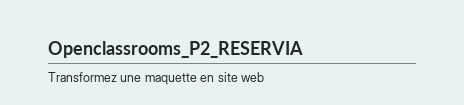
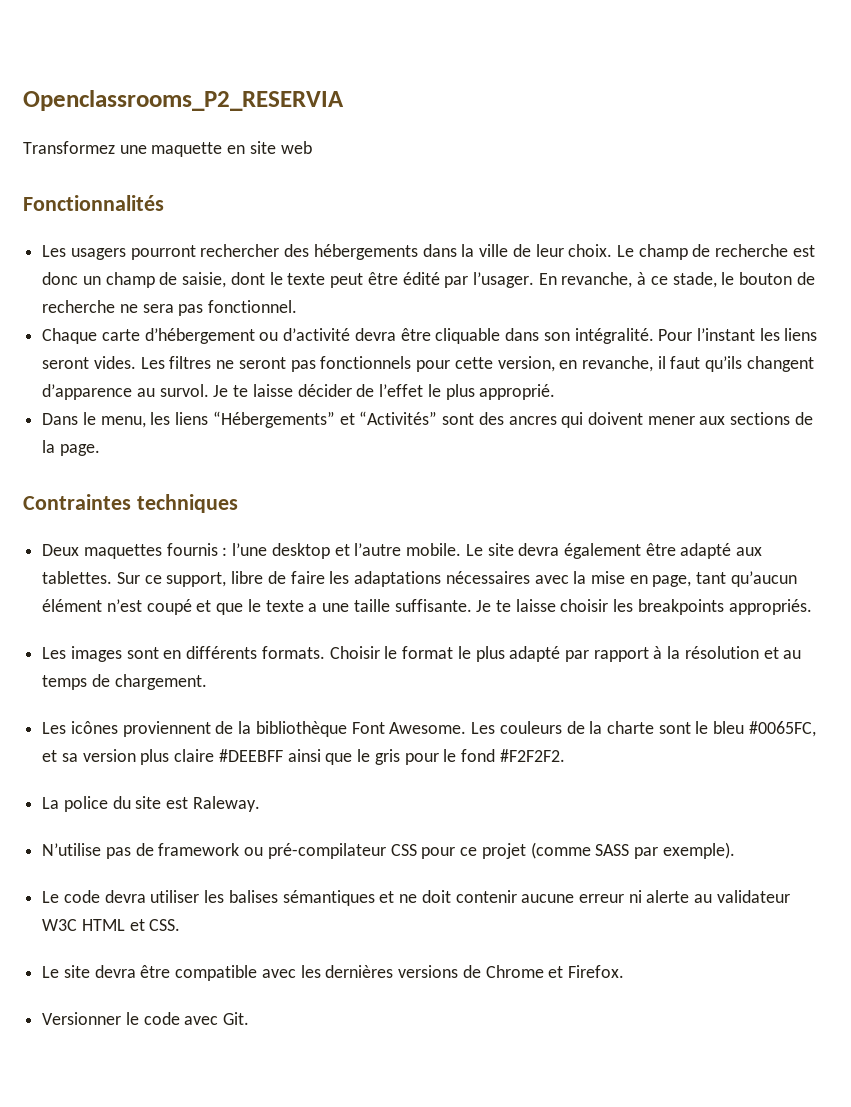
+ Fonctionnalités
+ Les usagers pourront rechercher des hébergements dans la ville de leur choix. Le champ de recherche est donc un champ de saisie, dont le texte peut être édité par l’usager. En revanche, à ce stade, le bouton de recherche ne sera pas fonctionnel.
+ Chaque carte d’hébergement ou d’activité devra être cliquable dans son intégralité. Pour l’instant les liens seront vides. Les filtres ne seront pas fonctionnels pour cette version, en revanche, il faut qu’ils changent d’apparence au survol. Je te laisse décider de l’effet le plus approprié.
+ Dans le menu, les liens “Hébergements” et “Activités” sont des ancres qui doivent mener aux sections de la page.
+ Contraintes techniques
+ Deux maquettes fournis : l’une desktop et l’autre mobile. Le site devra également être adapté aux tablettes. Sur ce support, libre de faire les adaptations nécessaires avec la mise en page, tant qu’aucun élément n’est coupé et que le texte a une taille suffisante. Je te laisse choisir les breakpoints appropriés.
+ Les images sont en différents formats. Choisir le format le plus adapté par rapport à la résolution et au temps de chargement.
+ Les icônes proviennent de la bibliothèque Font Awesome. Les couleurs de la charte sont le bleu #0065FC, et sa version plus claire #DEEBFF ainsi que le gris pour le fond #F2F2F2.
+ La police du site est Raleway.
+ N’utilise pas de framework ou pré-compilateur CSS pour ce projet (comme SASS par exemple).
+ Le code devra utiliser les balises sémantiques et ne doit contenir aucune erreur ni alerte au validateur W3C HTML et CSS.
+ Le site devra être compatible avec les dernières versions de Chrome et Firefox.
+ Versionner le code avec Git.

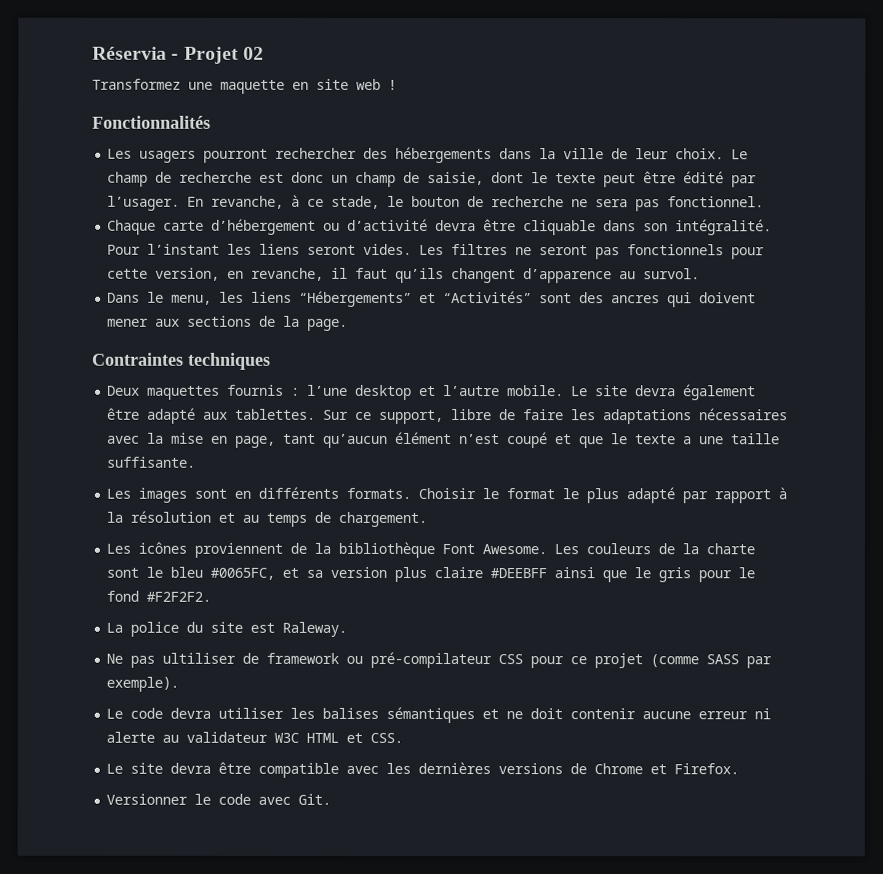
- Openclassrooms_P2_RESERVIA
+ Réservia - Projet 02
- Transformez une maquette en site web
+ Transformez une maquette en site web !
- Je te laisse décider de l’effet le plus approprié.
- Je te laisse choisir les breakpoints appropriés.
- N’utilise pas de framework ou pré-compilateur CSS pour ce projet (comme SASS par exemple).
+ Ne pas ultiliser de framework ou pré-compilateur CSS pour ce projet (comme SASS par exemple).

